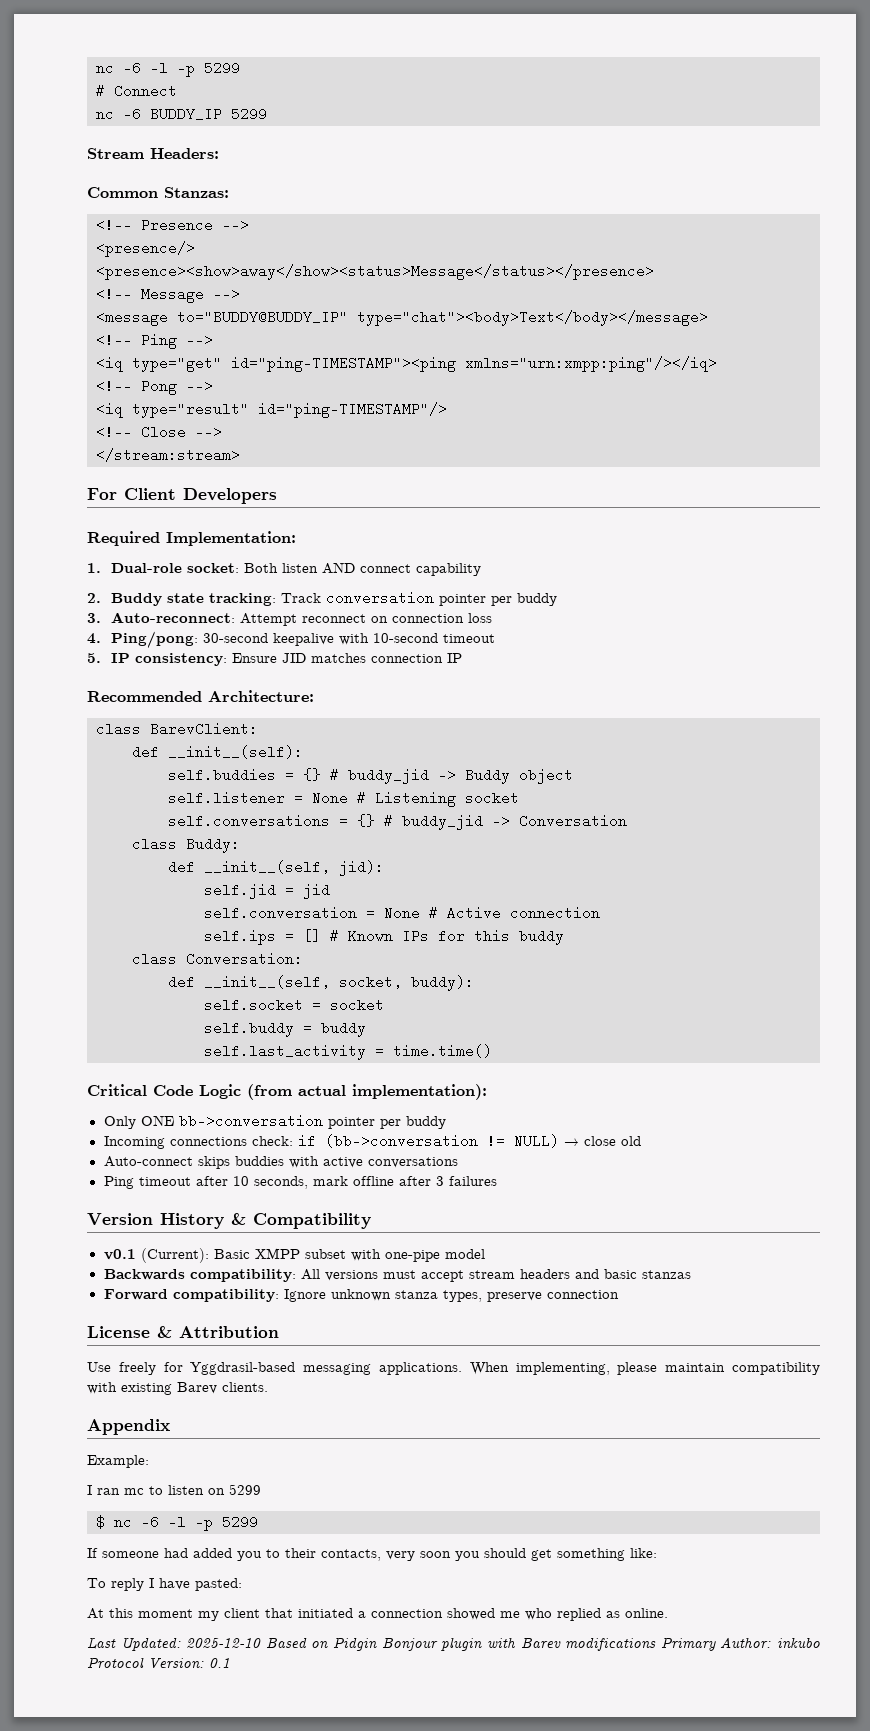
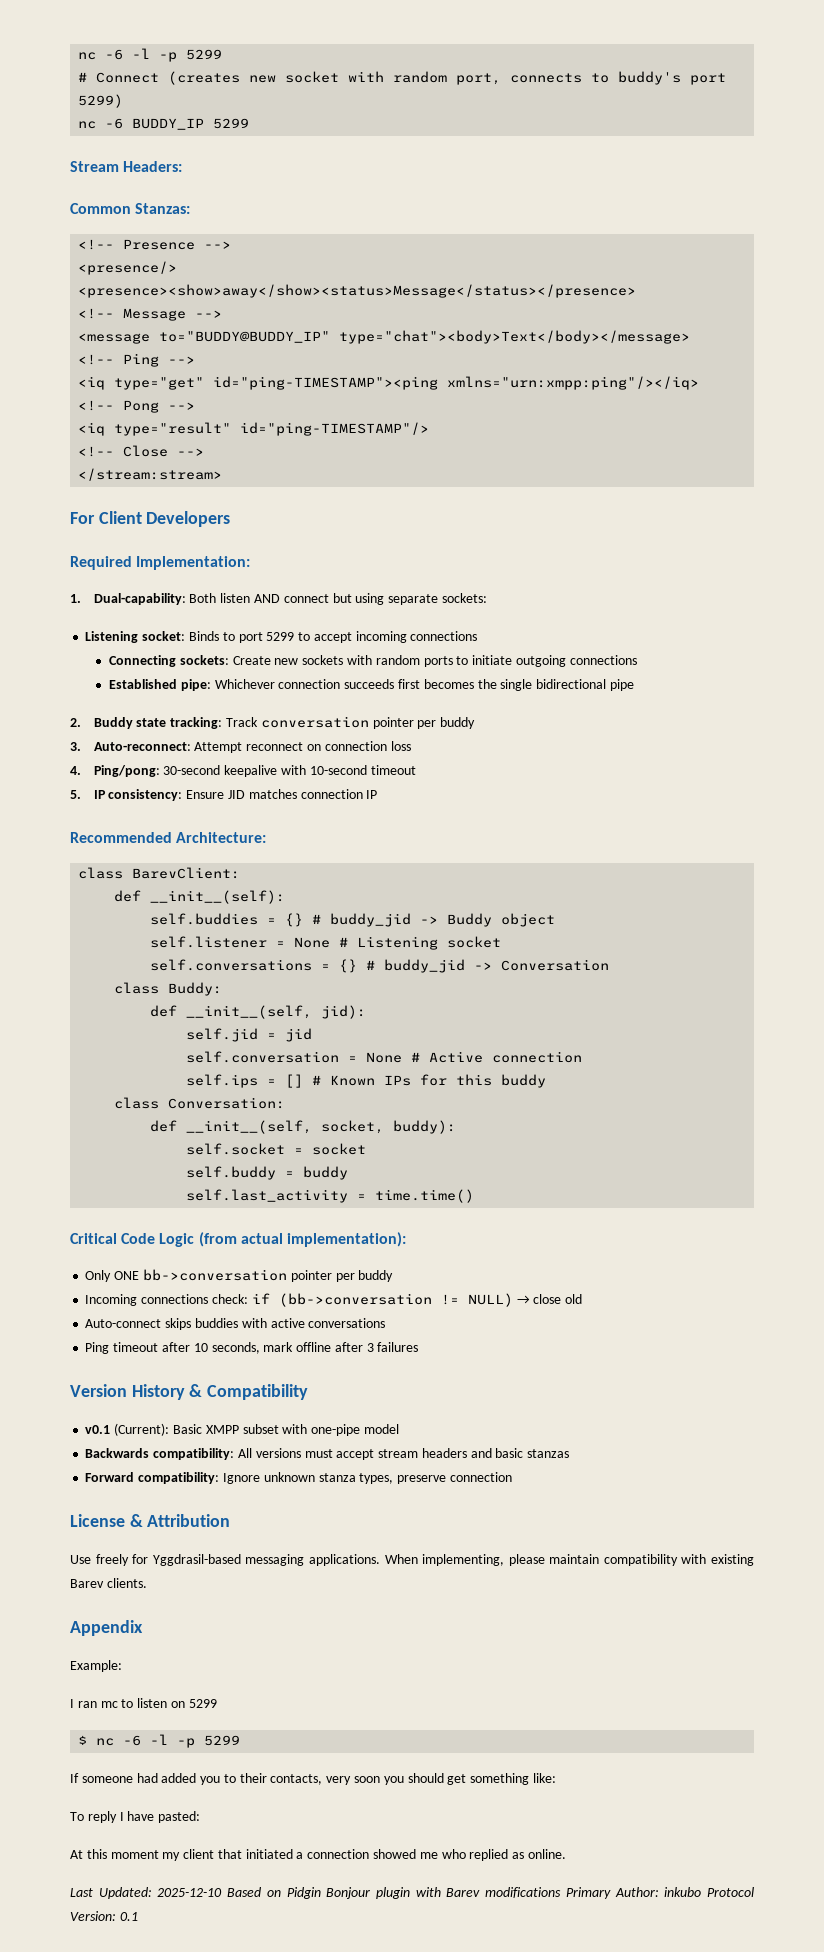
- # Connect
+ # Connect (creates new socket with random port, connects to buddy's port 5299)
- 1. Dual-role socket: Both listen AND connect capability
+ 1. Dual-capability: Both listen AND connect but using separate sockets:
+ Listening socket: Binds to port 5299 to accept incoming connections
+ Connecting sockets: Create new sockets with random ports to initiate outgoing connections
+ Established pipe: Whichever connection succeeds first becomes the single bidirectional pipe

